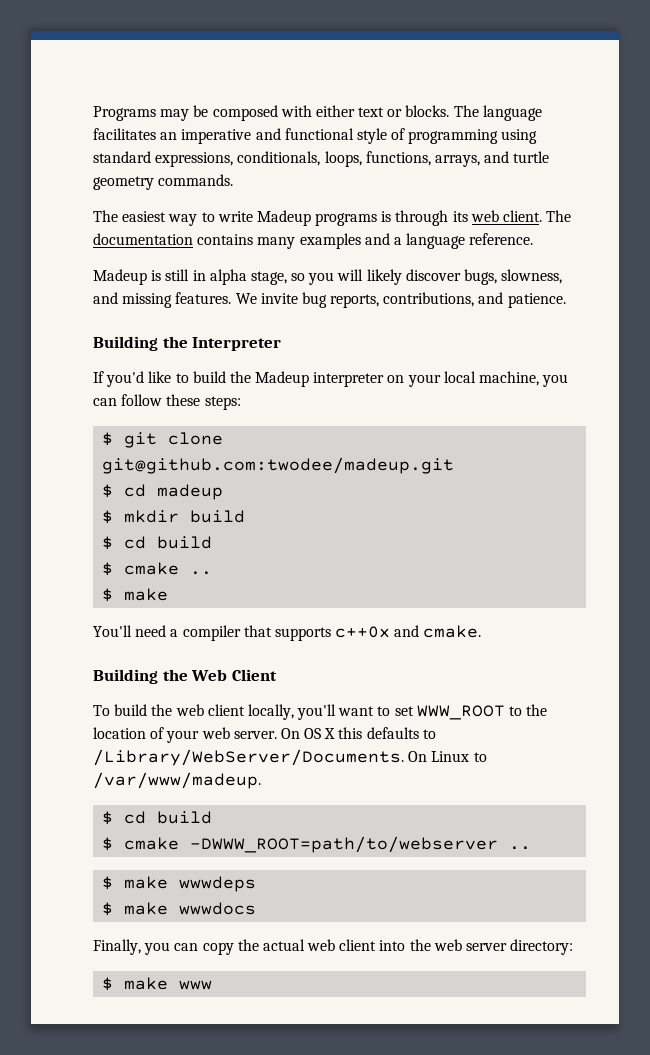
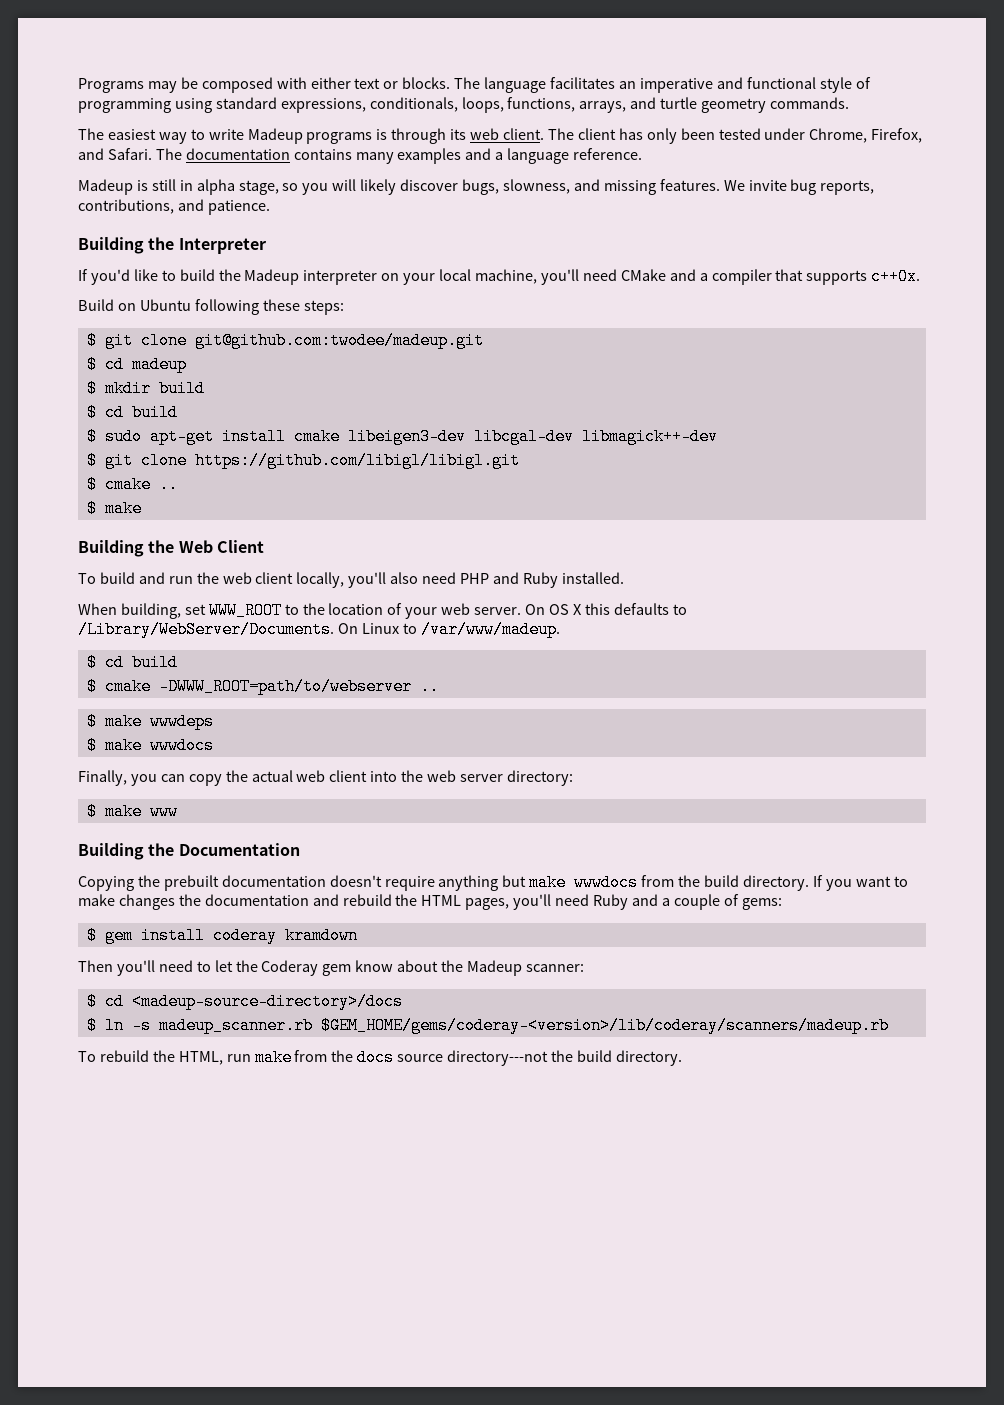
- The documentation contains many examples and a language reference.
+ The client has only been tested under Chrome, Firefox, and Safari. The documentation contains many examples and a language reference.
- If you'd like to build the Madeup interpreter on your local machine, you can follow these steps:
+ If you'd like to build the Madeup interpreter on your local machine, you'll need CMake and a compiler that supports c++0x.
+ Build on Ubuntu following these steps:
+ $ sudo apt-get install cmake libeigen3-dev libcgal-dev libmagick++-dev
+ $ git clone https://github.com/libigl/libigl.git
- You'll need a compiler that supports c++0x and cmake.
- To build the web client locally, you'll want to set WWW_ROOT to the location of your web server.
+ To build and run the web client locally, you'll also need PHP and Ruby installed.
+ When building, set WWW_ROOT to the location of your web server.
+ Building the Documentation
+ Copying the prebuilt documentation doesn't require anything but make wwwdocs from the build directory. If you want to make changes the documentation and rebuild the HTML pages, you'll need Ruby and a couple of gems:
+ $ gem install coderay kramdown
+ Then you'll need to let the Coderay gem know about the Madeup scanner:
+ $ cd <madeup-source-directory>/docs
+ $ ln -s madeup_scanner.rb $GEM_HOME/gems/coderay-<version>/lib/coderay/scanners/madeup.rb
+ To rebuild the HTML, run make from the docs source directory---not the build directory.

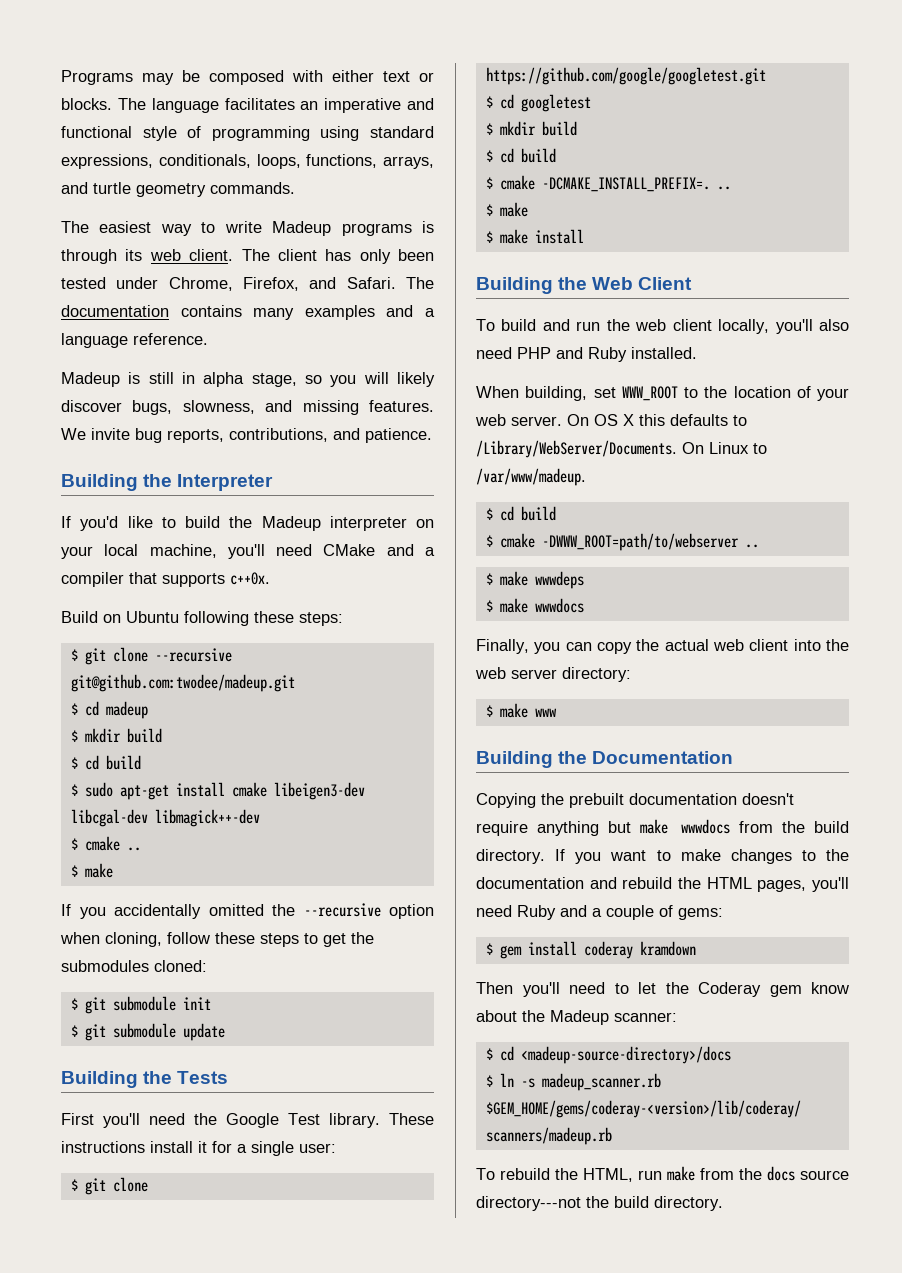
- $ git clone git@github.com:twodee/madeup.git
+ $ git clone --recursive git@github.com:twodee/madeup.git
- $ git clone https://github.com/libigl/libigl.git
+ If you accidentally omitted the --recursive option when cloning, follow these steps to get the submodules cloned:
+ $ git submodule init
+ $ git submodule update
+ Building the Tests
+ First you'll need the Google Test library. These instructions install it for a single user:
+ $ git clone https://github.com/google/googletest.git
+ $ cd googletest
+ $ mkdir build
+ $ cd build
+ $ cmake -DCMAKE_INSTALL_PREFIX=. ..
+ $ make
+ $ make install
- If you want to make changes the documentation and rebuild the HTML pages, you'll need Ruby and a couple of gems:
+ If you want to make changes to the documentation and rebuild the HTML pages, you'll need Ruby and a couple of gems:

